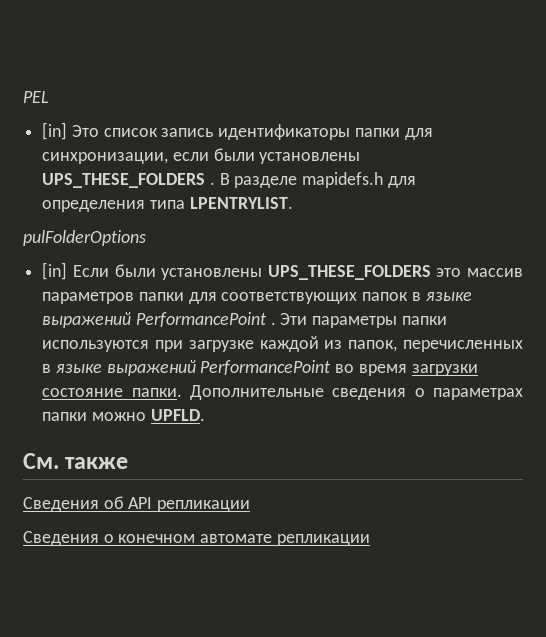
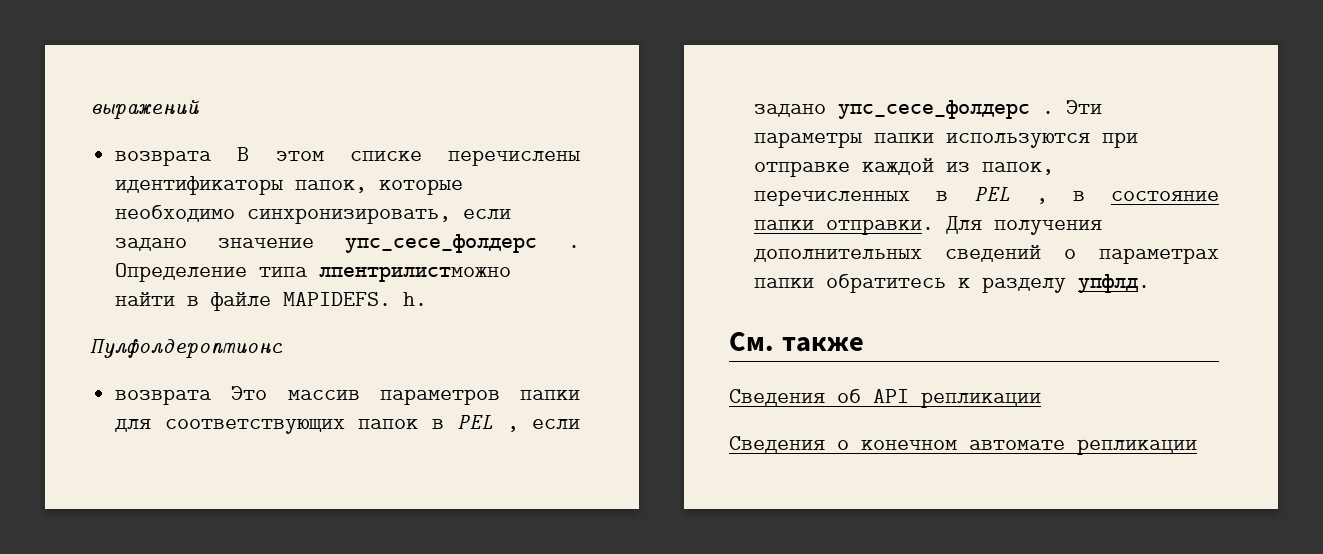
- PEL
- [in] Это список запись идентификаторы папки для синхронизации, если были установлены UPS_THESE_FOLDERS . В разделе mapidefs.h для определения типа LPENTRYLIST.
- pulFolderOptions
- [in] Если были установлены UPS_THESE_FOLDERS это массив параметров папки для соответствующих папок в языке выражений PerformancePoint .
+ выражений
+ возврата В этом списке перечислены идентификаторы папок, которые необходимо синхронизировать, если задано значение упс_сесе_фолдерс . Определение типа лпентрилистможно найти в файле MAPIDEFS. h.
+ Пулфолдероптионс
+ возврата Это массив параметров папки для соответствующих папок в PEL , если задано упс_сесе_фолдерс .
- Эти параметры папки используются при загрузке каждой из папок, перечисленных в языке выражений PerformancePoint во время загрузки состояние папки. Дополнительные сведения о параметрах папки можно UPFLD.
+ Эти параметры папки используются при отправке каждой из папок, перечисленных в PEL , в состояние папки отправки. Для получения дополнительных сведений о параметрах папки обратитесь к разделу упфлд.

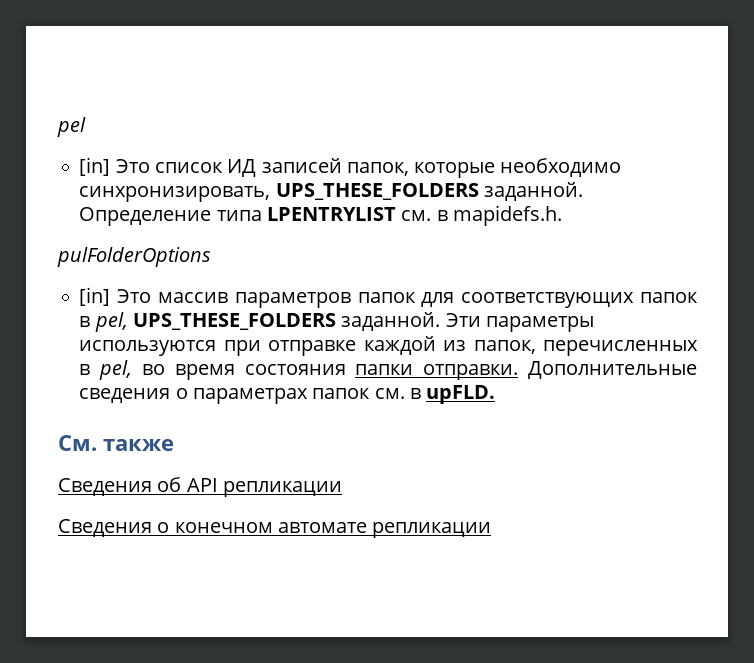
- выражений
- возврата В этом списке перечислены идентификаторы папок, которые необходимо синхронизировать, если задано значение упс_сесе_фолдерс . Определение типа лпентрилистможно найти в файле MAPIDEFS. h.
- Пулфолдероптионс
- возврата Это массив параметров папки для соответствующих папок в PEL , если задано упс_сесе_фолдерс .
+ pel
+ [in] Это список ИД записей папок, которые необходимо синхронизировать, UPS_THESE_FOLDERS заданной. Определение типа LPENTRYLIST см. в mapidefs.h.
+ pulFolderOptions
+ [in] Это массив параметров папок для соответствующих папок в pel, UPS_THESE_FOLDERS заданной.
- Эти параметры папки используются при отправке каждой из папок, перечисленных в PEL , в состояние папки отправки. Для получения дополнительных сведений о параметрах папки обратитесь к разделу упфлд.
+ Эти параметры используются при отправке каждой из папок, перечисленных в pel, во время состояния папки отправки. Дополнительные сведения о параметрах папок см. в upFLD.

